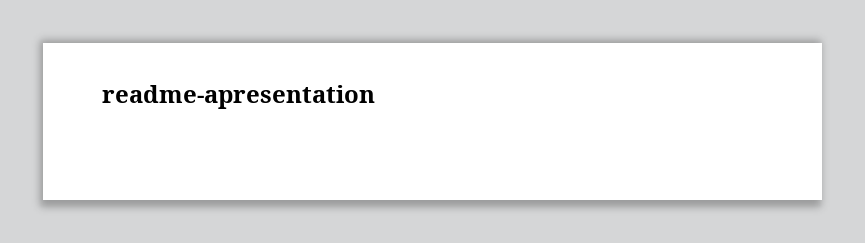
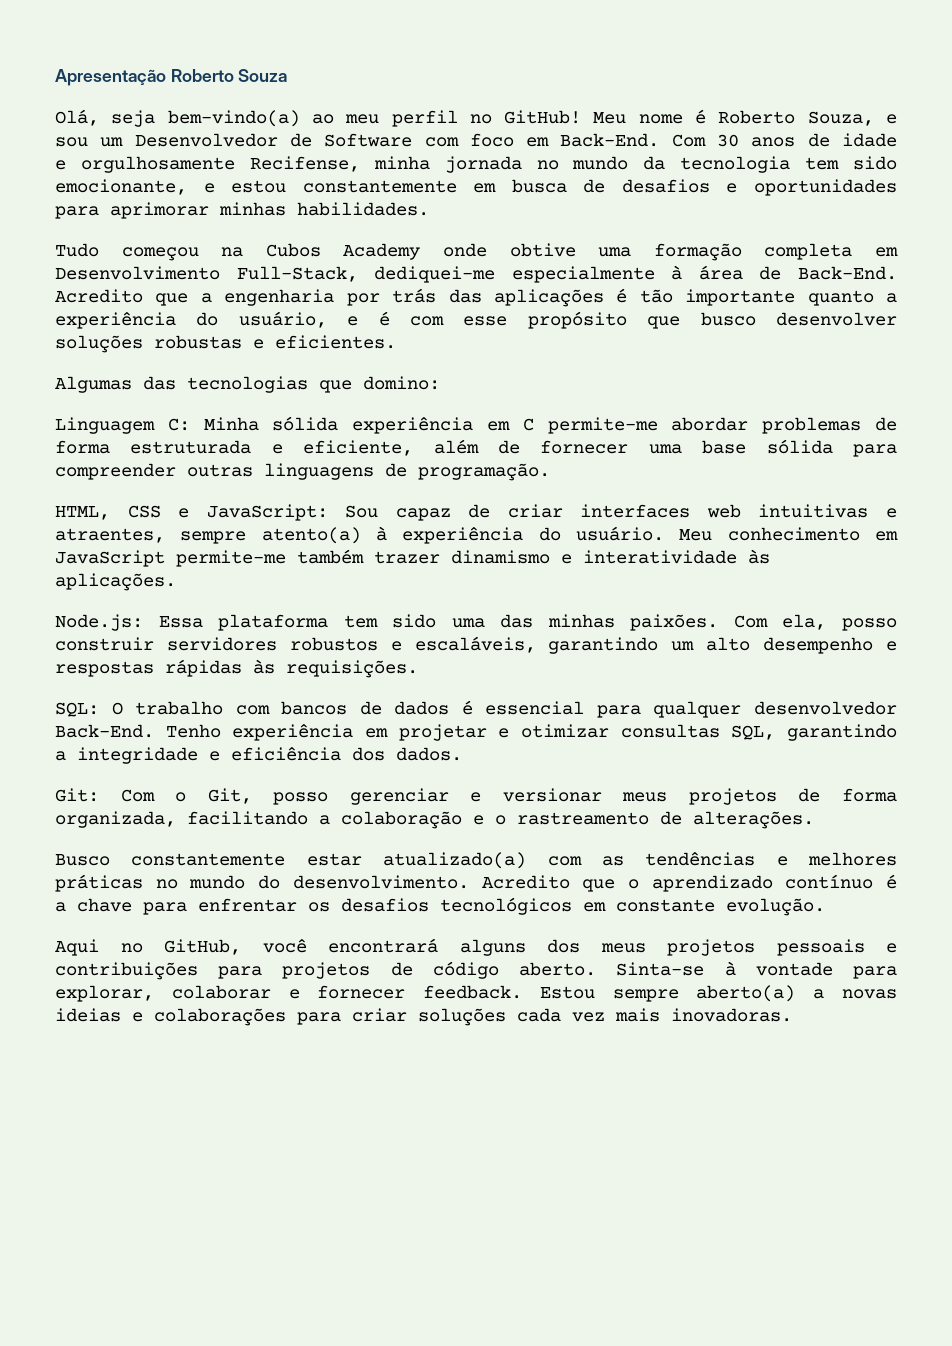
- readme-apresentation
+ Apresentação Roberto Souza
+ Olá, seja bem-vindo(a) ao meu perfil no GitHub! Meu nome é Roberto Souza, e sou um Desenvolvedor de Software com foco em Back-End. Com 30 anos de idade e orgulhosamente Recifense, minha jornada no mundo da tecnologia tem sido emocionante, e estou constantemente em busca de desafios e oportunidades para aprimorar minhas habilidades.
+ Tudo começou na Cubos Academy onde obtive uma formação completa em Desenvolvimento Full-Stack, dediquei-me especialmente à área de Back-End. Acredito que a engenharia por trás das aplicações é tão importante quanto a experiência do usuário, e é com esse propósito que busco desenvolver soluções robustas e eficientes.
+ Algumas das tecnologias que domino:
+ Linguagem C: Minha sólida experiência em C permite-me abordar problemas de forma estruturada e eficiente, além de fornecer uma base sólida para compreender outras linguagens de programação.
+ HTML, CSS e JavaScript: Sou capaz de criar interfaces web intuitivas e atraentes, sempre atento(a) à experiência do usuário. Meu conhecimento em JavaScript permite-me também trazer dinamismo e interatividade às aplicações.
+ Node.js: Essa plataforma tem sido uma das minhas paixões. Com ela, posso construir servidores robustos e escaláveis, garantindo um alto desempenho e respostas rápidas às requisições.
+ SQL: O trabalho com bancos de dados é essencial para qualquer desenvolvedor Back-End. Tenho experiência em projetar e otimizar consultas SQL, garantindo a integridade e eficiência dos dados.
+ Git: Com o Git, posso gerenciar e versionar meus projetos de forma organizada, facilitando a colaboração e o rastreamento de alterações.
+ Busco constantemente estar atualizado(a) com as tendências e melhores práticas no mundo do desenvolvimento. Acredito que o aprendizado contínuo é a chave para enfrentar os desafios tecnológicos em constante evolução.
+ Aqui no GitHub, você encontrará alguns dos meus projetos pessoais e contribuições para projetos de código aberto. Sinta-se à vontade para explorar, colaborar e fornecer feedback. Estou sempre aberto(a) a novas ideias e colaborações para criar soluções cada vez mais inovadoras.

